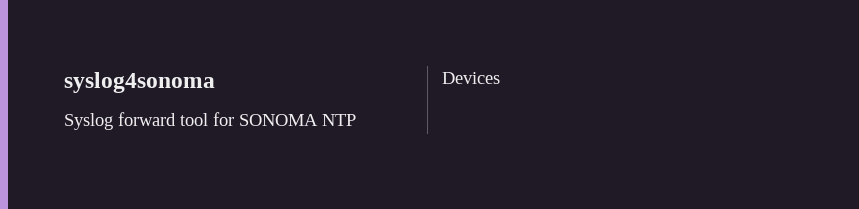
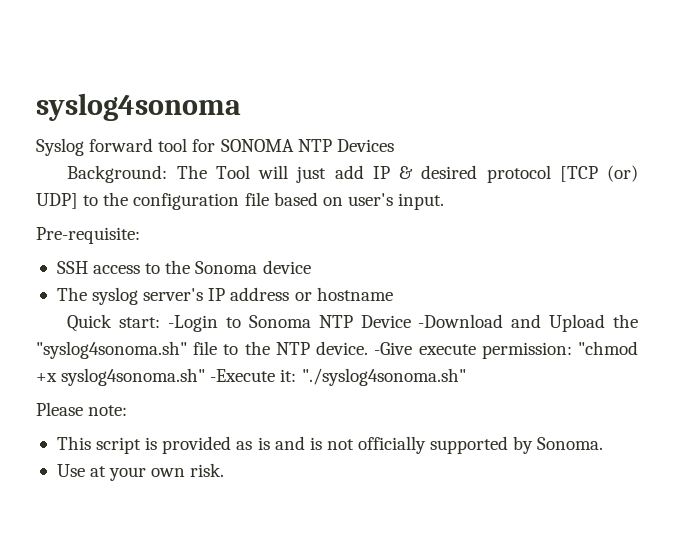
+ Background: The Tool will just add IP & desired protocol [TCP (or) UDP] to the configuration file based on user's input.
+ Pre-requisite:
+ SSH access to the Sonoma device
+ The syslog server's IP address or hostname
+ Quick start: -Login to Sonoma NTP Device -Download and Upload the "syslog4sonoma.sh" file to the NTP device. -Give execute permission: "chmod +x syslog4sonoma.sh" -Execute it: "./syslog4sonoma.sh"
+ Please note:
+ This script is provided as is and is not officially supported by Sonoma.
+ Use at your own risk.

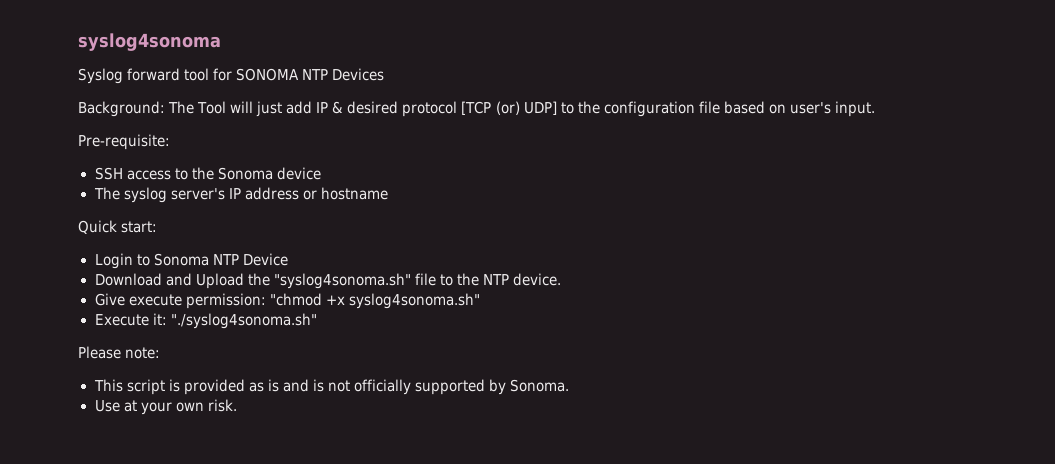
- Quick start: -Login to Sonoma NTP Device -Download and Upload the "syslog4sonoma.sh" file to the NTP device. -Give execute permission: "chmod +x syslog4sonoma.sh" -Execute it: "./syslog4sonoma.sh"
+ Quick start:
+ Login to Sonoma NTP Device
+ Download and Upload the "syslog4sonoma.sh" file to the NTP device.
+ Give execute permission: "chmod +x syslog4sonoma.sh"
+ Execute it: "./syslog4sonoma.sh"

